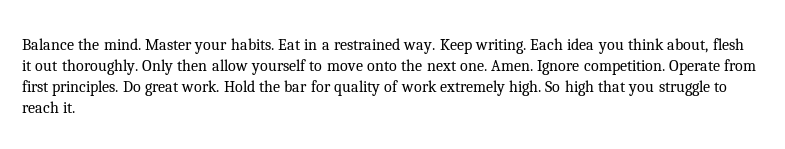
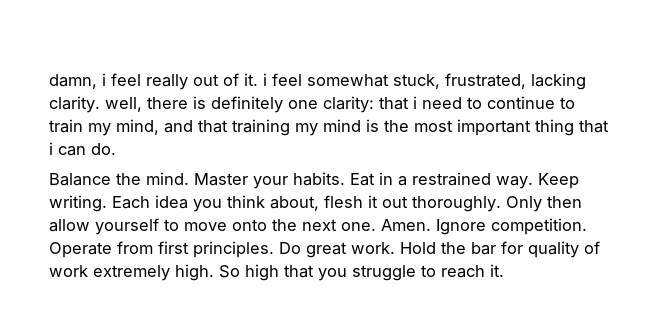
+ damn, i feel really out of it. i feel somewhat stuck, frustrated, lacking clarity. well, there is definitely one clarity: that i need to continue to train my mind, and that training my mind is the most important thing that i can do.

